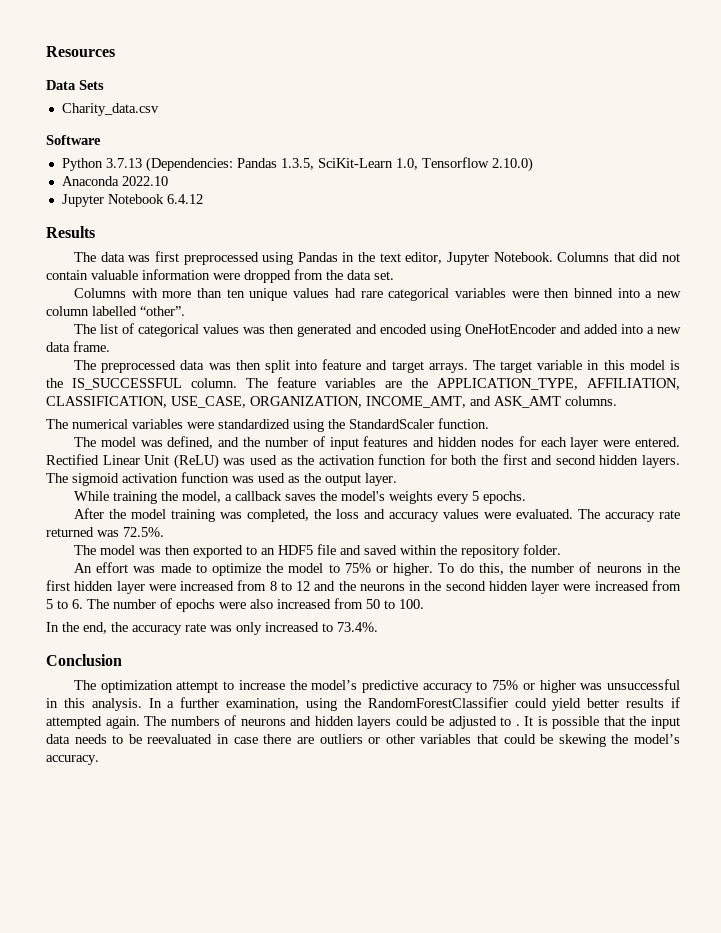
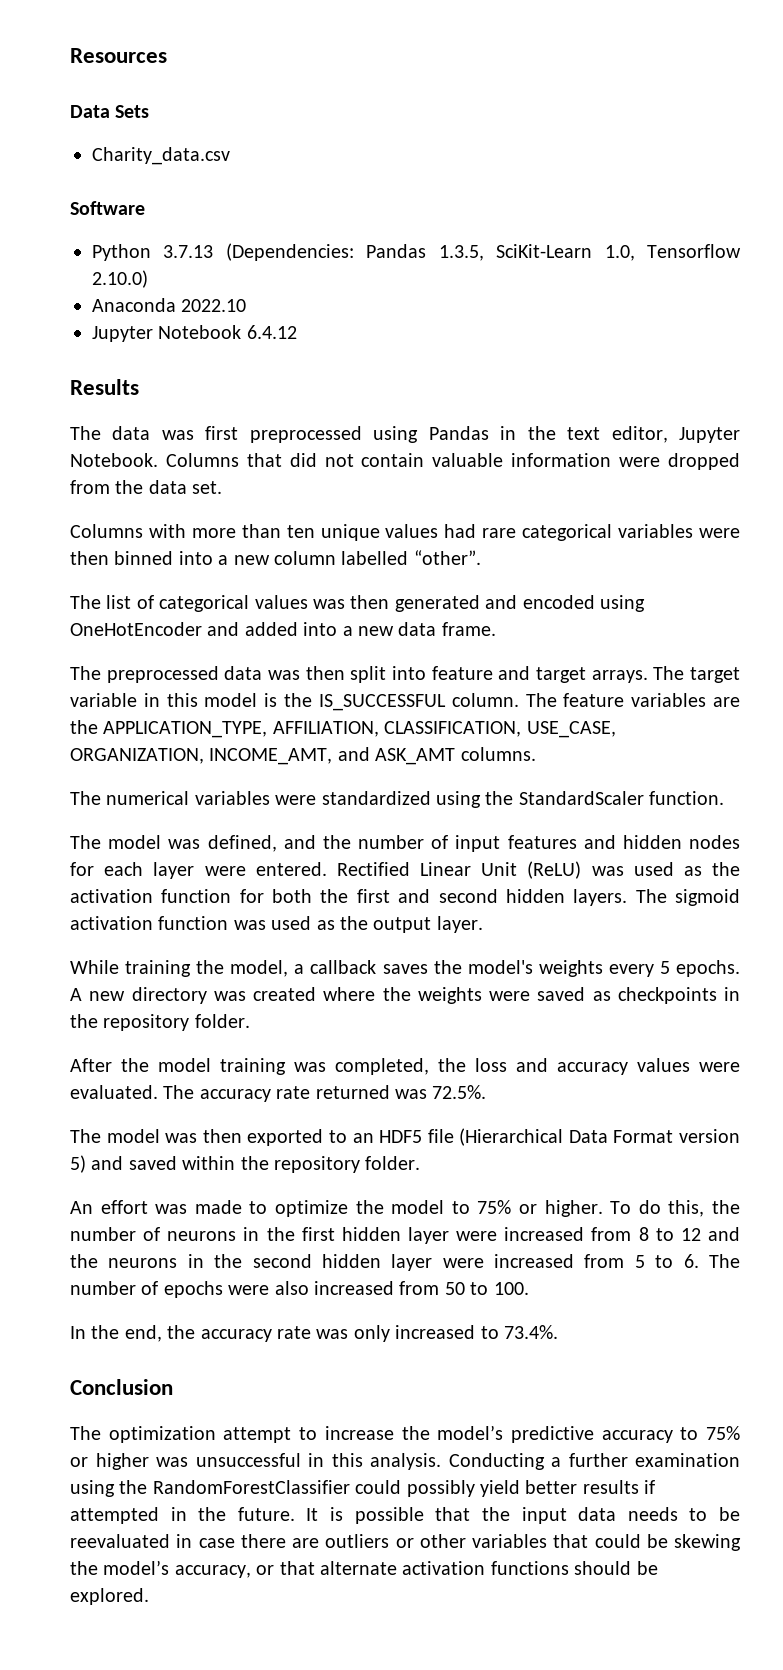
+ A new directory was created where the weights were saved as checkpoints in the repository folder.
- The model was then exported to an HDF5 file and saved within the repository folder.
+ The model was then exported to an HDF5 file (Hierarchical Data Format version 5) and saved within the repository folder.
- In a further examination, using the RandomForestClassifier could yield better results if attempted again. The numbers of neurons and hidden layers could be adjusted to .
+ Conducting a further examination using the RandomForestClassifier could possibly yield better results if attempted in the future.
- It is possible that the input data needs to be reevaluated in case there are outliers or other variables that could be skewing the model’s accuracy.
+ It is possible that the input data needs to be reevaluated in case there are outliers or other variables that could be skewing the model’s accuracy, or that alternate activation functions should be explored.

